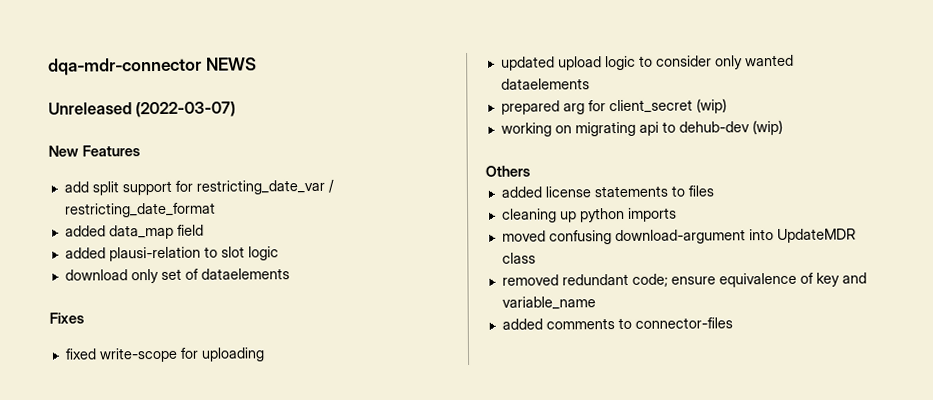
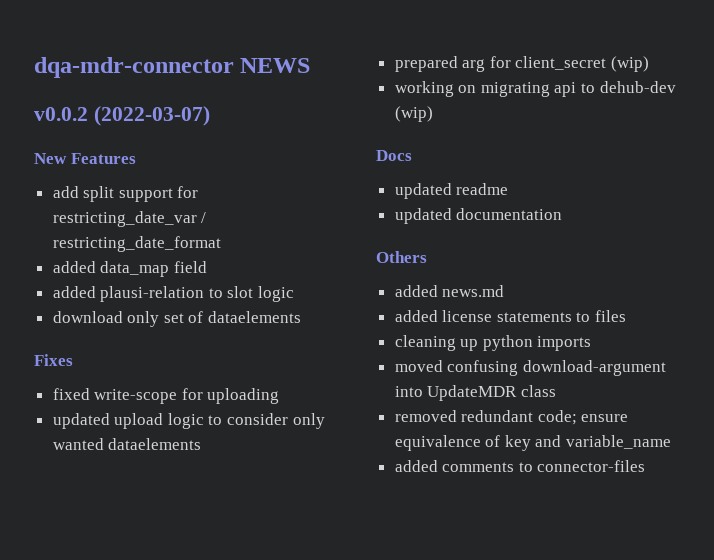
- Unreleased (2022-03-07)
+ v0.0.2 (2022-03-07)
+ Docs
+ updated readme
+ updated documentation
+ added news.md

